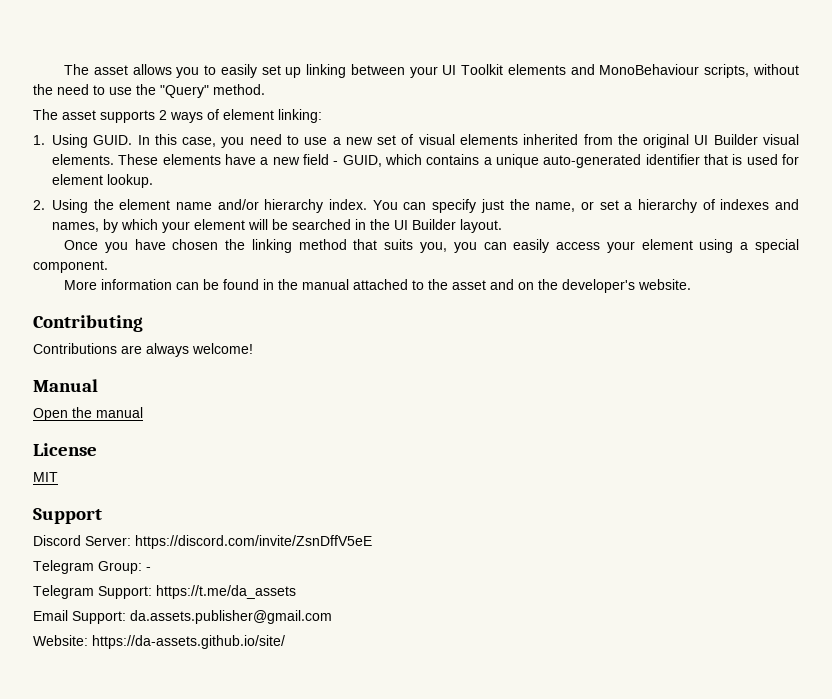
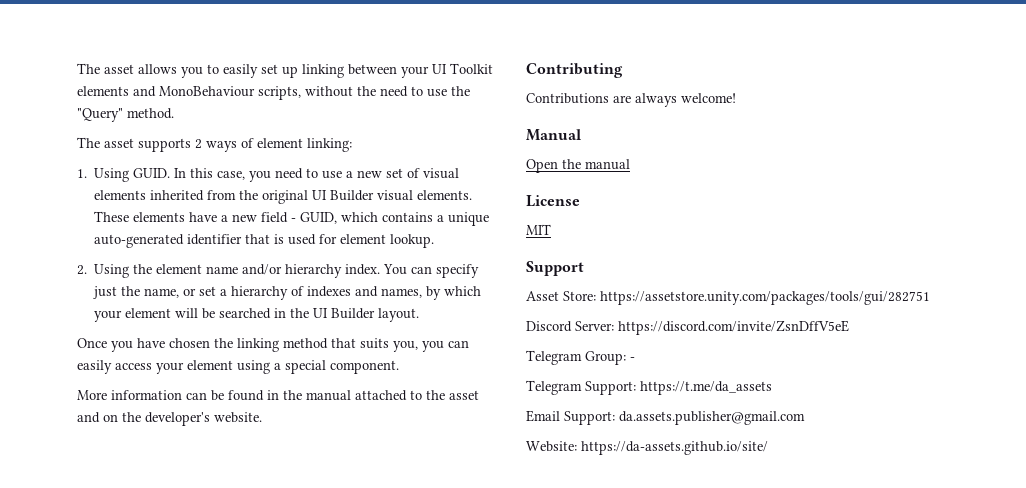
+ Asset Store: https://assetstore.unity.com/packages/tools/gui/282751

